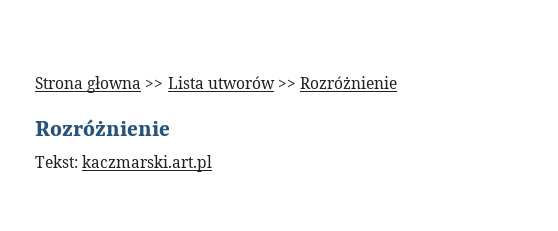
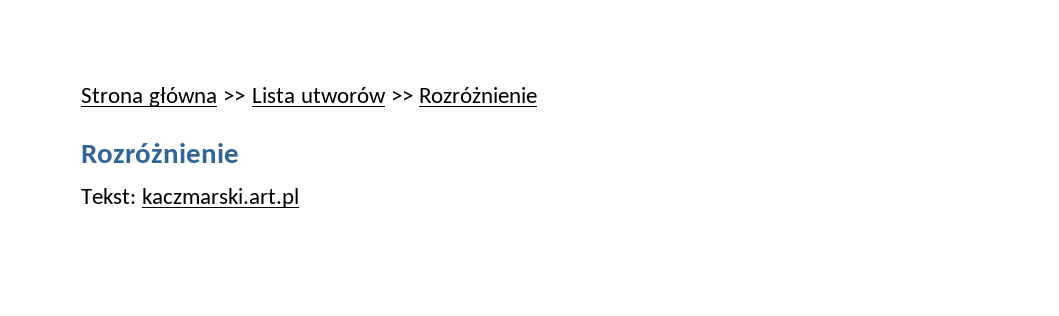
- Strona głowna >> Lista utworów >> Rozróżnienie
+ Strona główna >> Lista utworów >> Rozróżnienie

